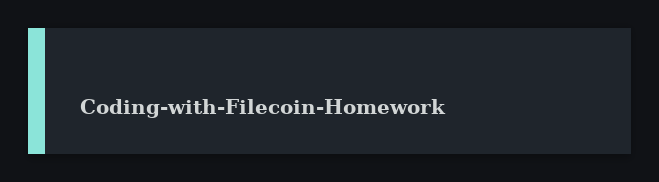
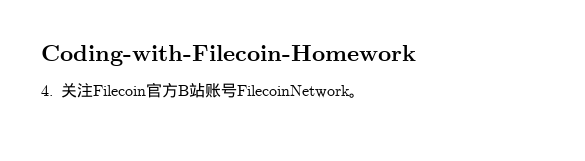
+ 4.关注Filecoin官方B站账号FilecoinNetwork。

